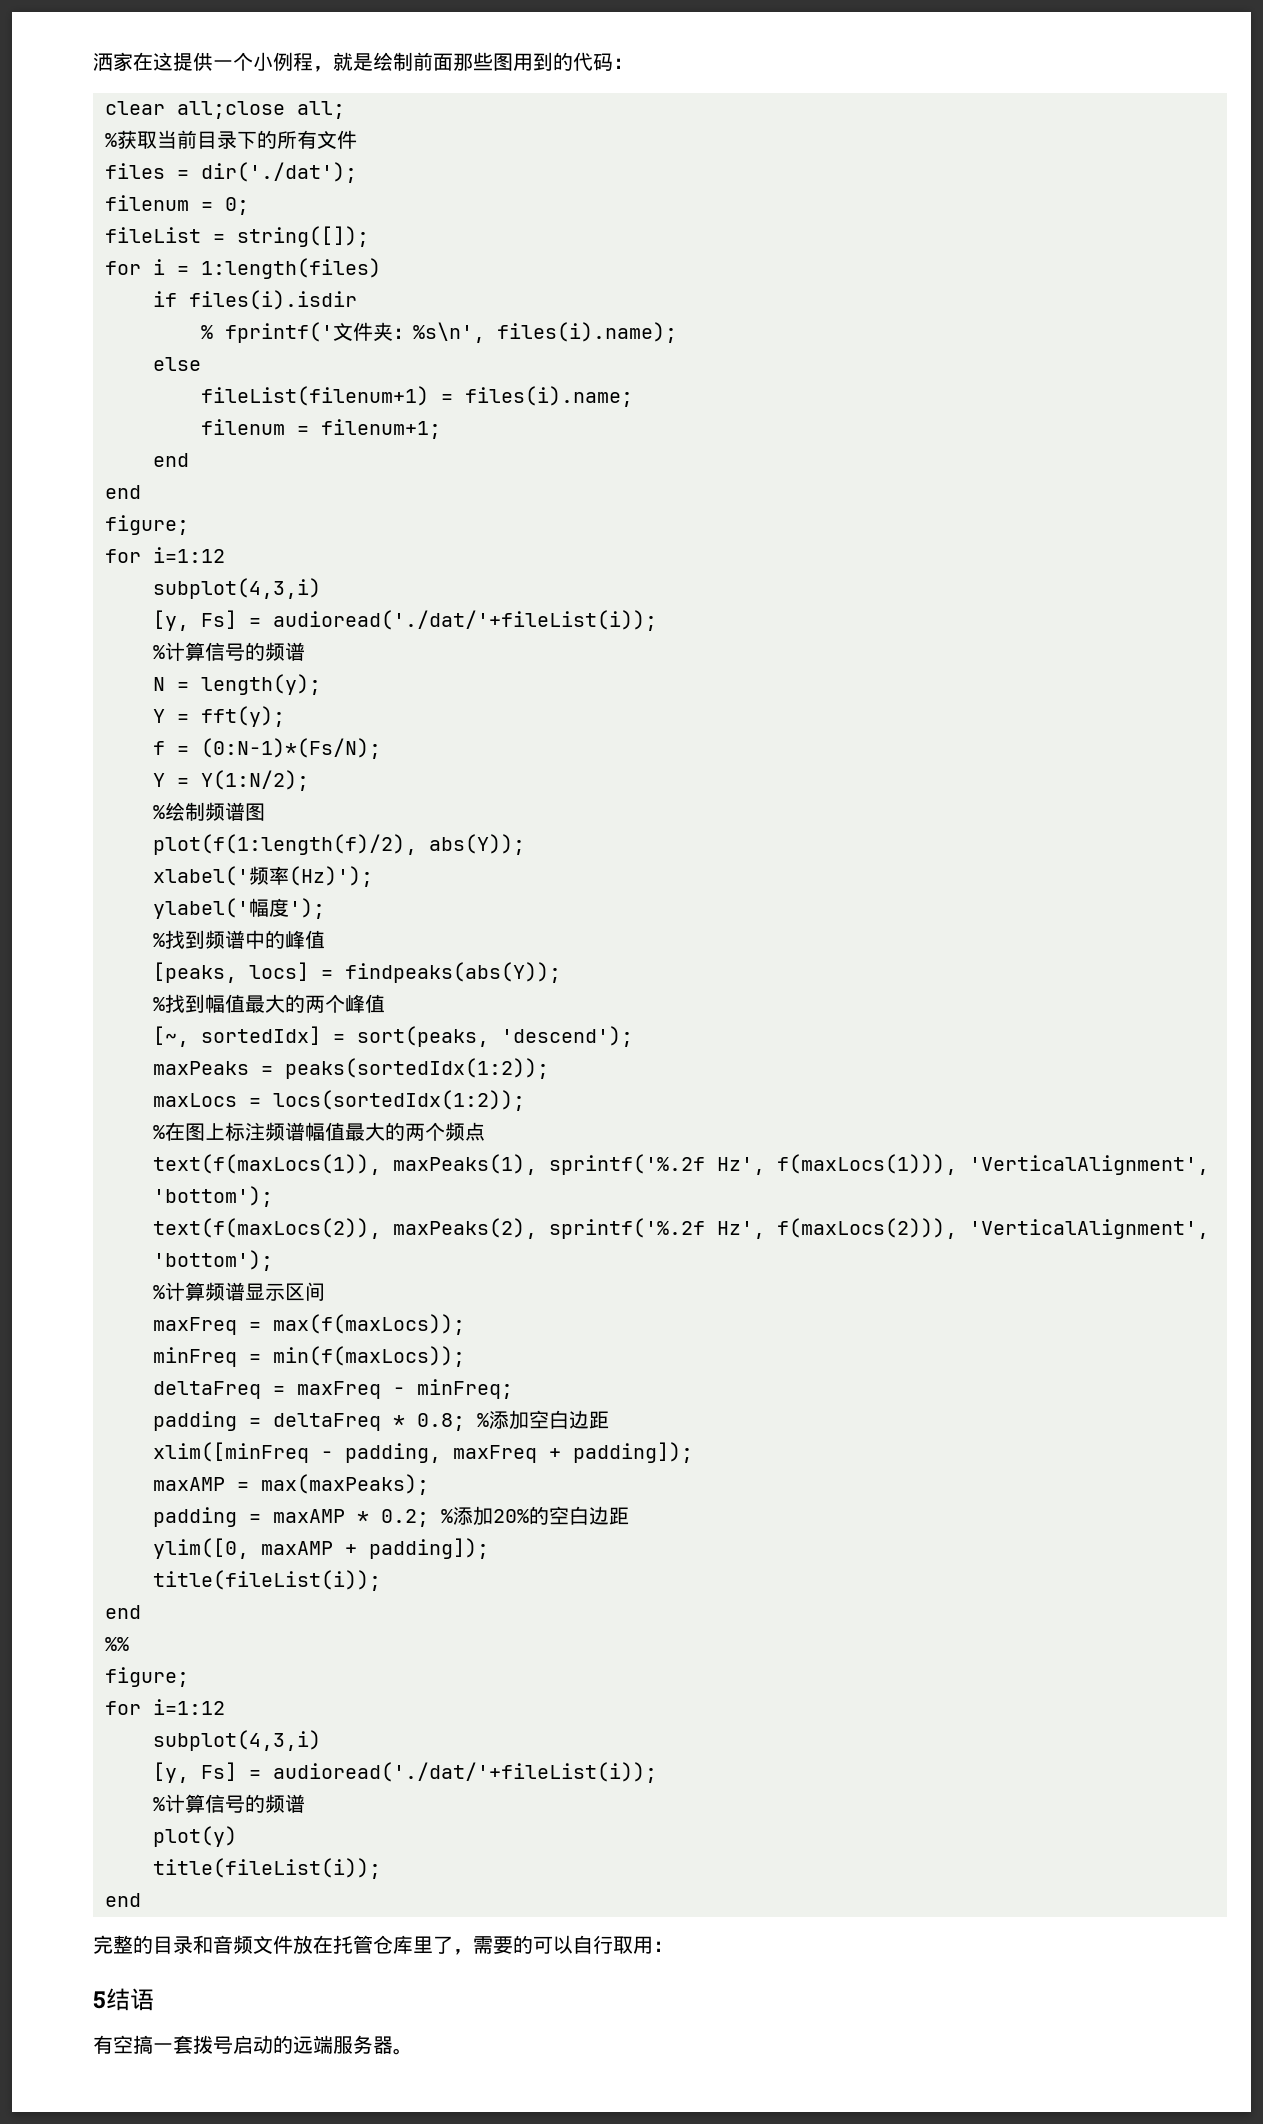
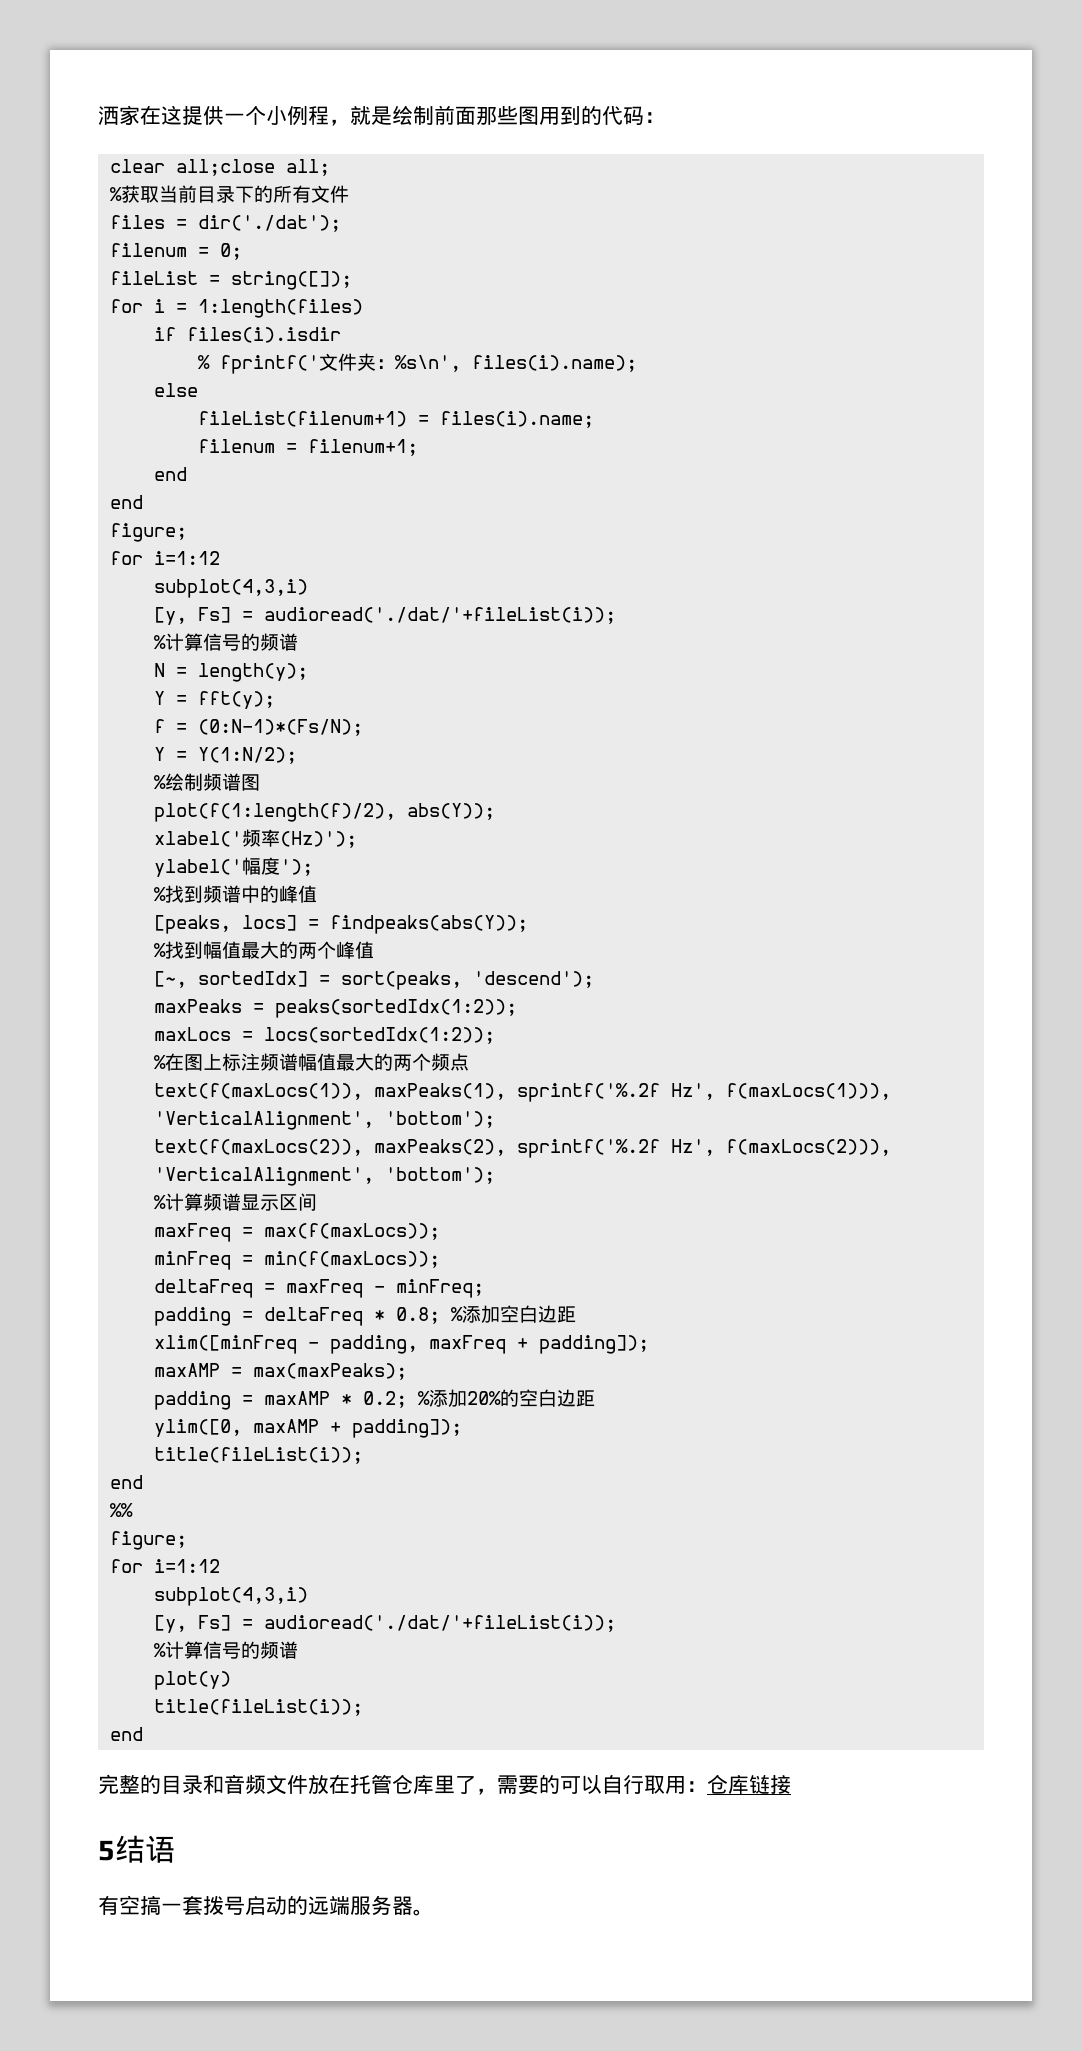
- 完整的目录和音频文件放在托管仓库里了，需要的可以自行取用：
+ 完整的目录和音频文件放在托管仓库里了，需要的可以自行取用：仓库链接

